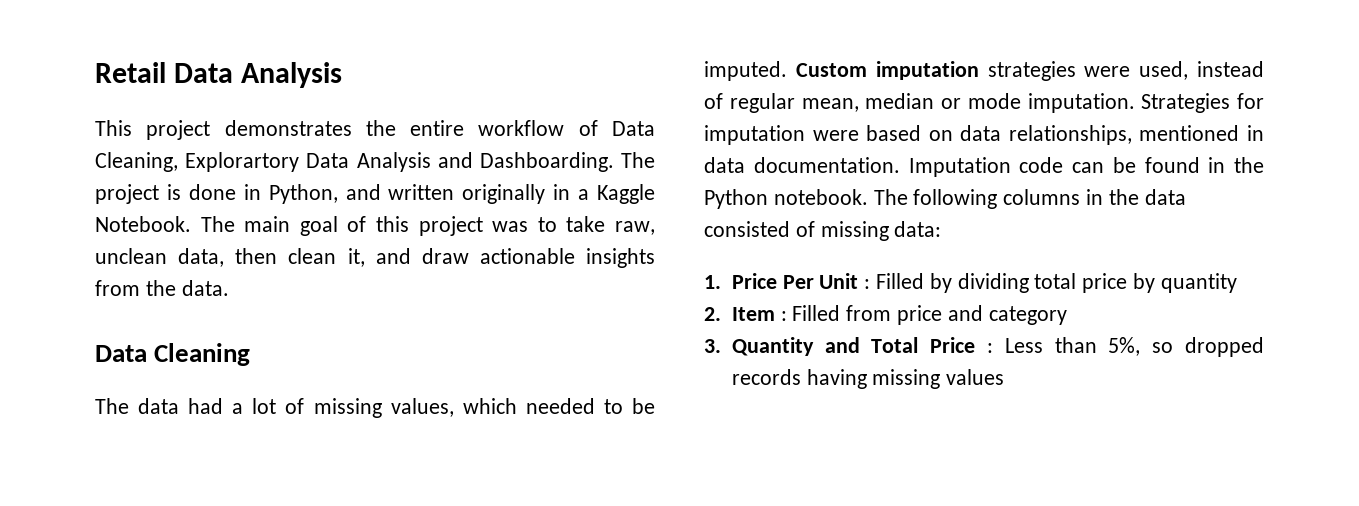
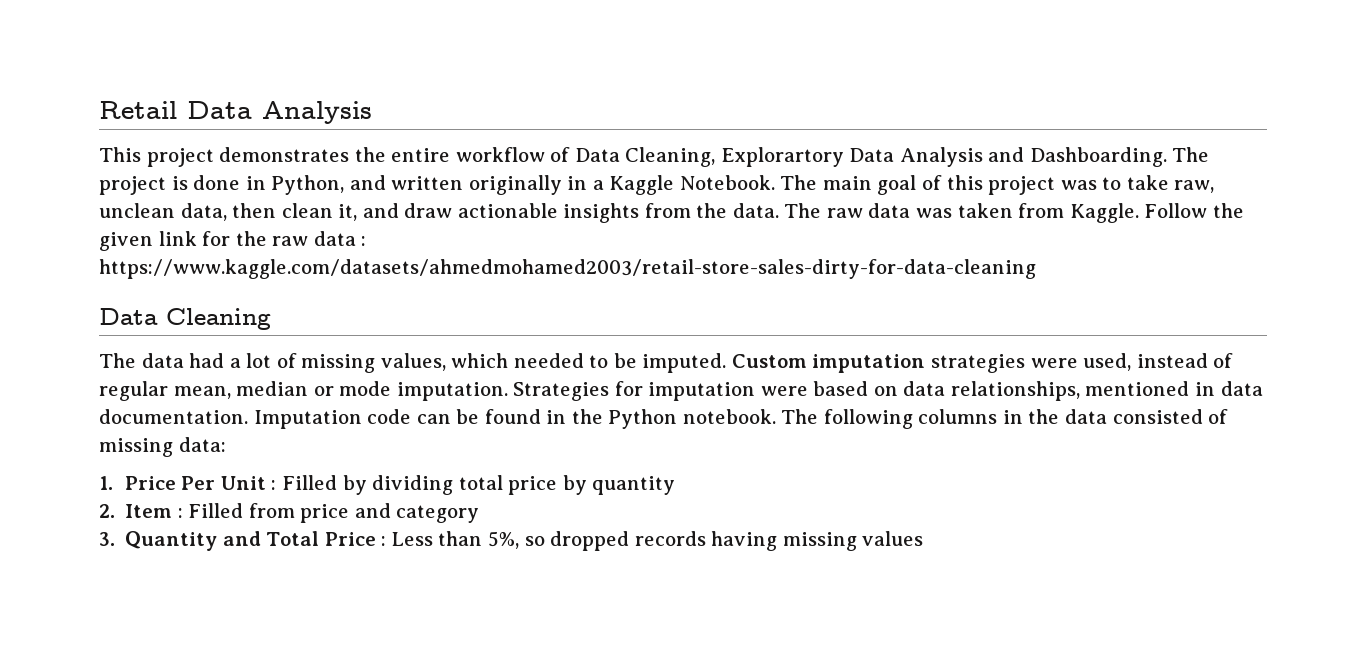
+ The raw data was taken from Kaggle. Follow the given link for the raw data : https://www.kaggle.com/datasets/ahmedmohamed2003/retail-store-sales-dirty-for-data-cleaning

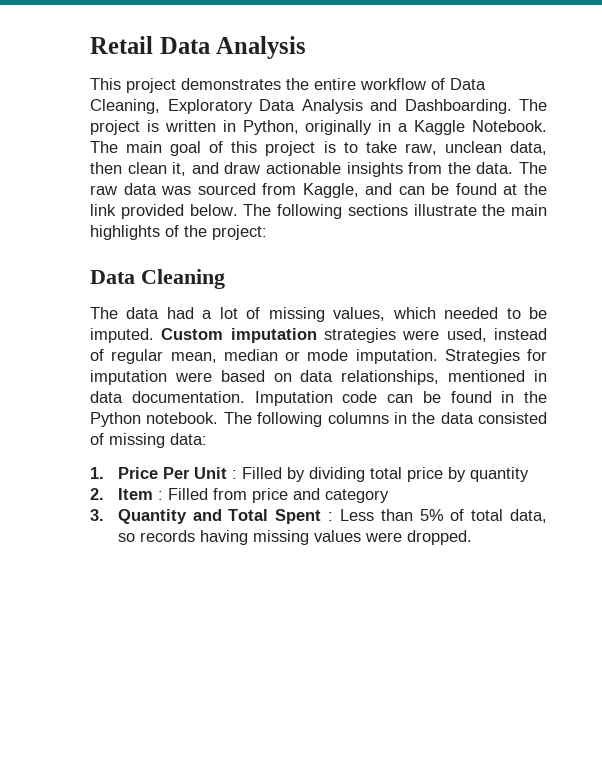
- This project demonstrates the entire workflow of Data Cleaning, Explorartory Data Analysis and Dashboarding.
+ This project demonstrates the entire workflow of Data Cleaning, Exploratory Data Analysis and Dashboarding.
- The project is done in Python, and written originally in a Kaggle Notebook.
+ The project is written in Python, originally in a Kaggle Notebook.
- The main goal of this project was to take raw, unclean data, then clean it, and draw actionable insights from the data.
+ The main goal of this project is to take raw, unclean data, then clean it, and draw actionable insights from the data.
- The raw data was taken from Kaggle. Follow the given link for the raw data : https://www.kaggle.com/datasets/ahmedmohamed2003/retail-store-sales-dirty-for-data-cleaning
+ The raw data was sourced from Kaggle, and can be found at the link provided below. The following sections illustrate the main highlights of the project:
- 3. Quantity and Total Price : Less than 5%, so dropped records having missing values
+ 3. Quantity and Total Spent : Less than 5% of total data, so records having missing values were dropped.

